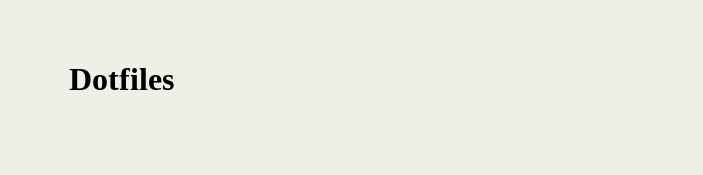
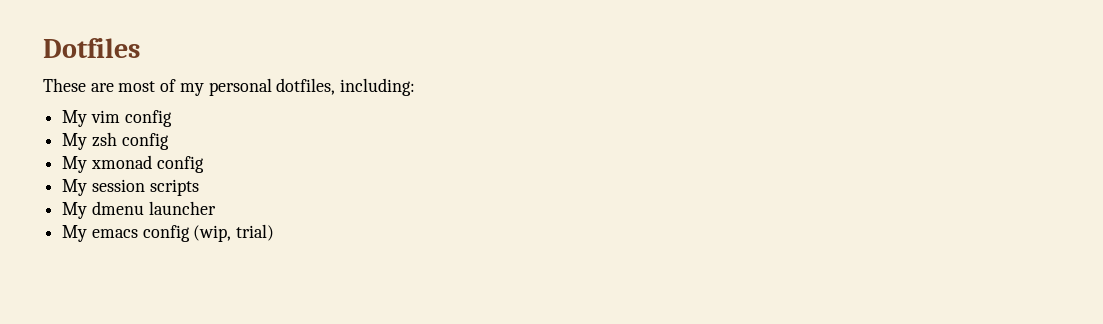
+ These are most of my personal dotfiles, including:
+ My vim config
+ My zsh config
+ My xmonad config
+ My session scripts
+ My dmenu launcher
+ My emacs config (wip, trial)

